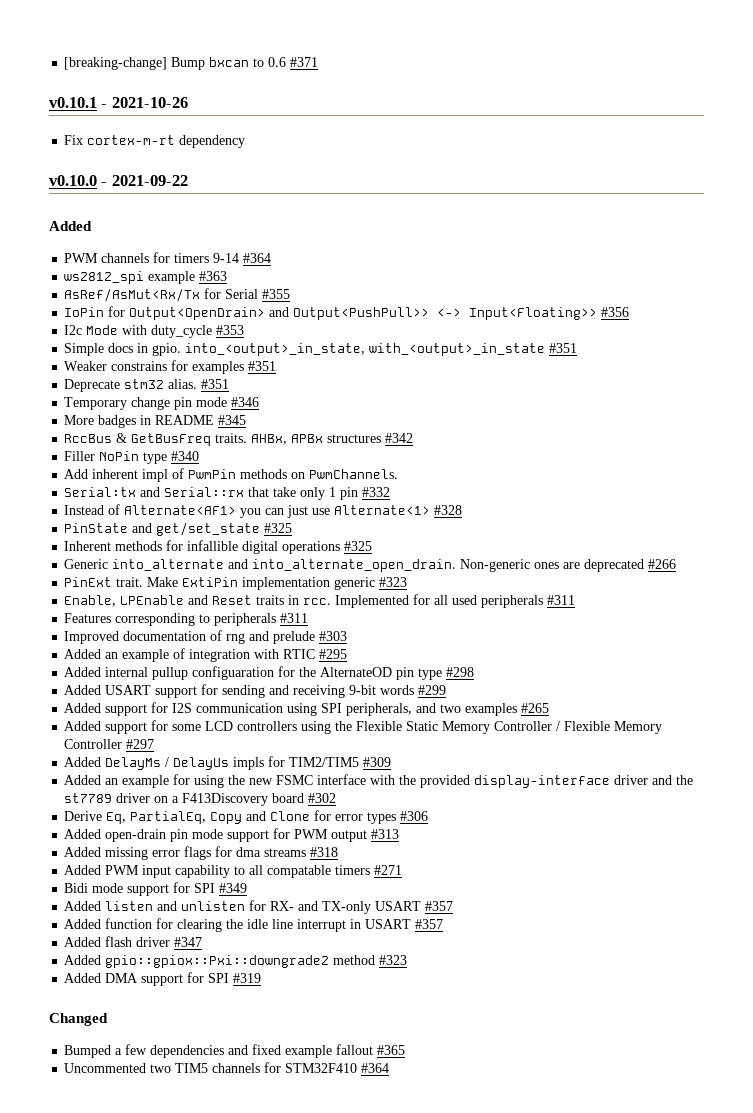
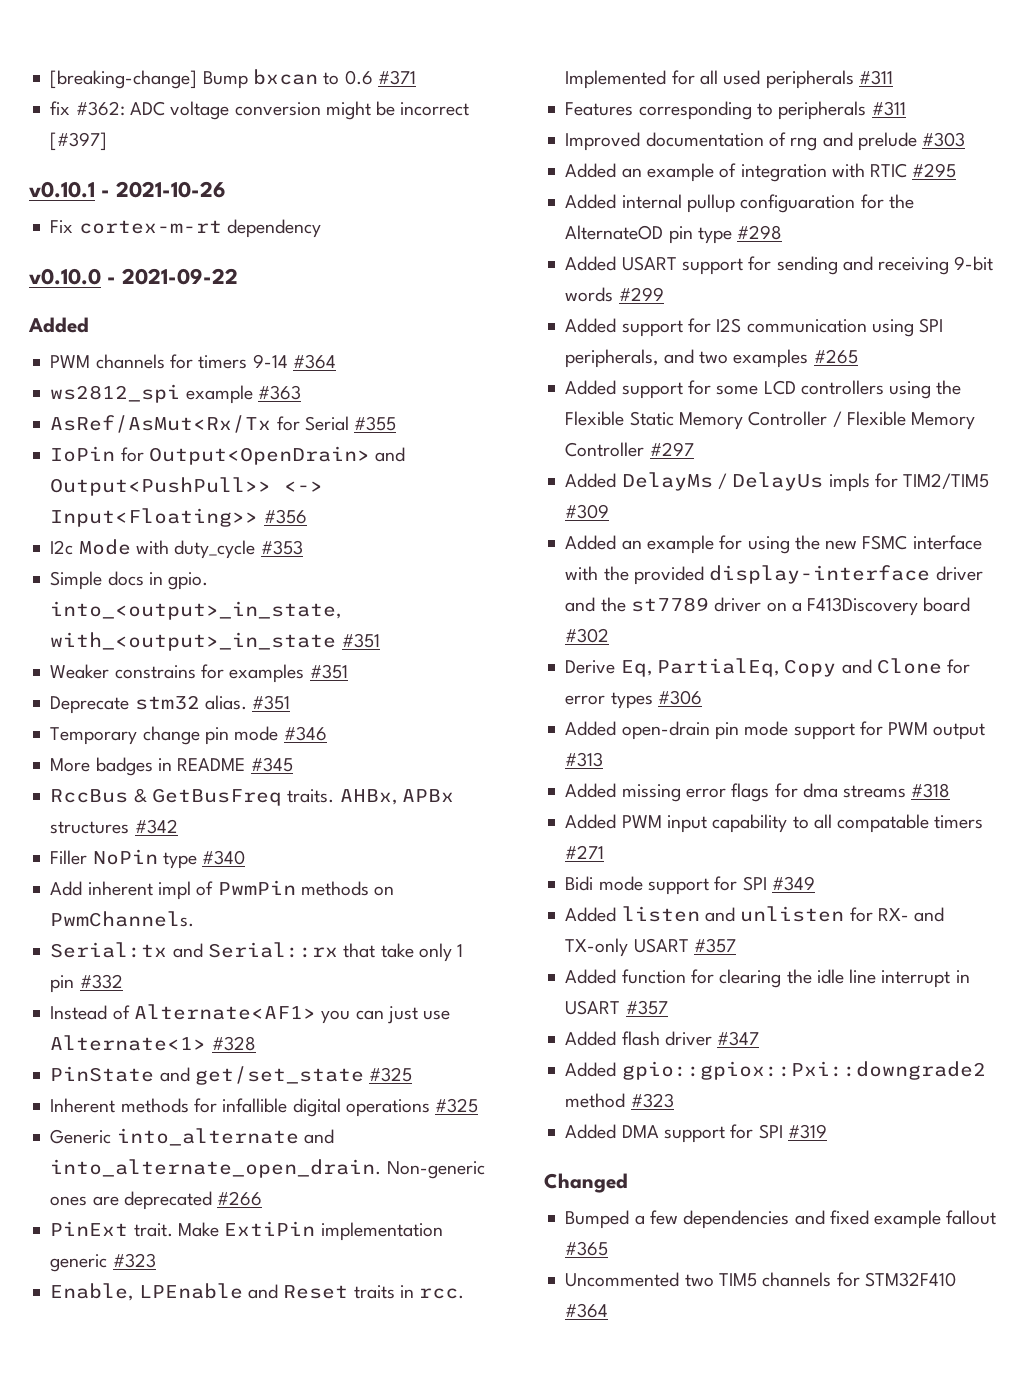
+ fix #362: ADC voltage conversion might be incorrect [#397]

